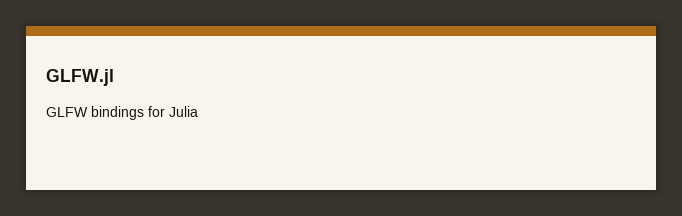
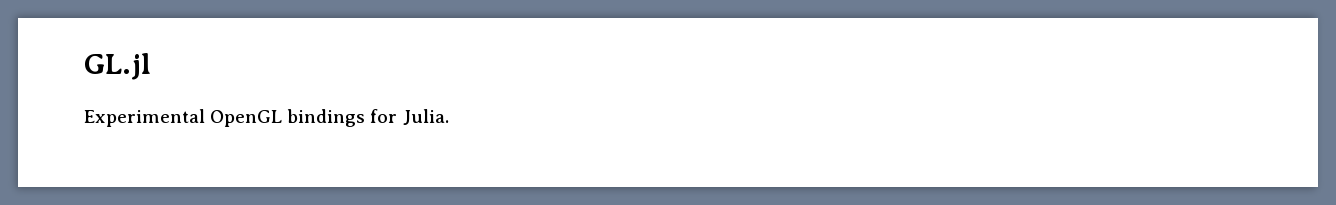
- GLFW.jl
- GLFW bindings for Julia
+ GL.jl
+ Experimental OpenGL bindings for Julia.

